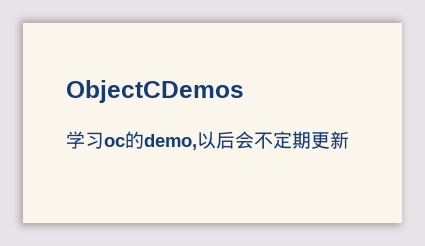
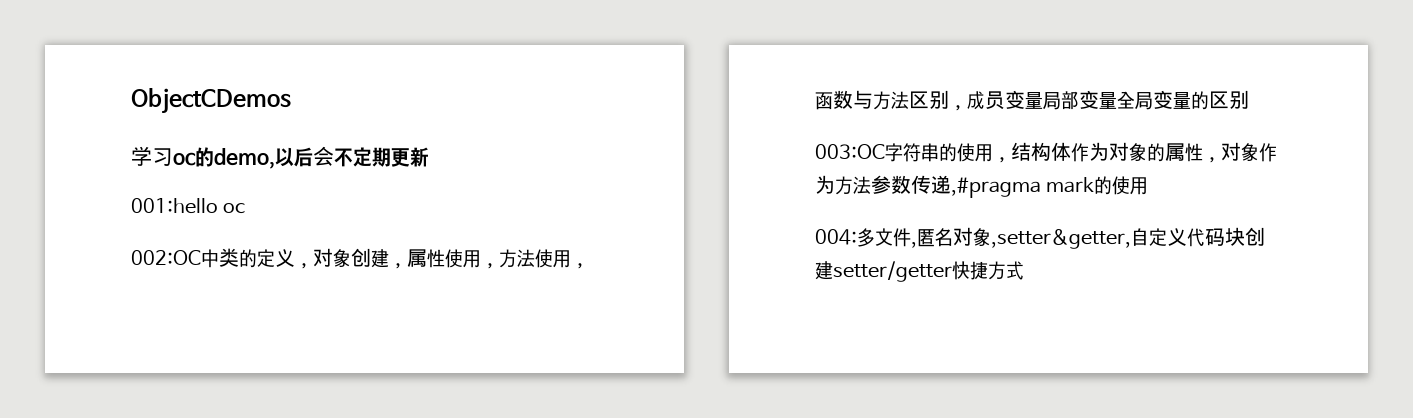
+ 001:hello oc
+ 002:OC中类的定义，对象创建，属性使用，方法使用，函数与方法区别，成员变量局部变量全局变量的区别
+ 003:OC字符串的使用，结构体作为对象的属性，对象作为方法参数传递,#pragma mark的使用
+ 004:多文件,匿名对象,setter&getter,自定义代码块创建setter/getter快捷方式

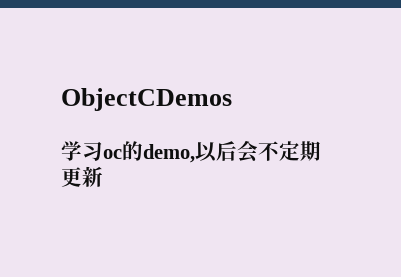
- 001:hello oc
- 002:OC中类的定义，对象创建，属性使用，方法使用，函数与方法区别，成员变量局部变量全局变量的区别
- 003:OC字符串的使用，结构体作为对象的属性，对象作为方法参数传递,#pragma mark的使用
- 004:多文件,匿名对象,setter&getter,自定义代码块创建setter/getter快捷方式

